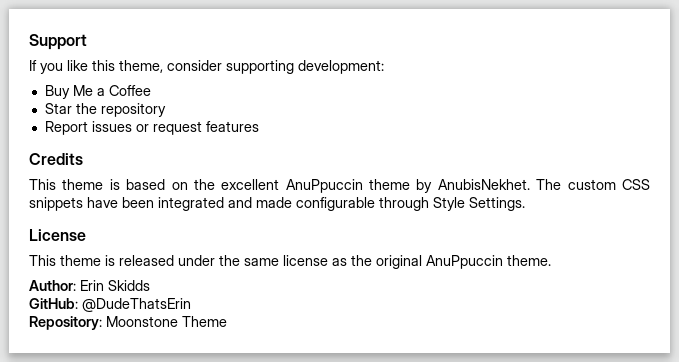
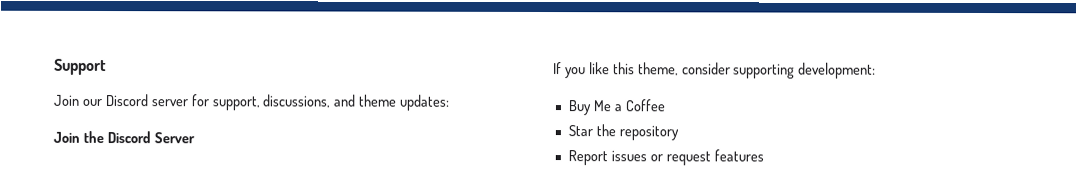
+ Join our Discord server for support, discussions, and theme updates:
+ Join the Discord Server
- Credits
- This theme is based on the excellent AnuPpuccin theme by AnubisNekhet. The custom CSS snippets have been integrated and made configurable through Style Settings.
- License
- This theme is released under the same license as the original AnuPpuccin theme.
- Author: Erin Skidds
- GitHub: @DudeThatsErin
- Repository: Moonstone Theme

